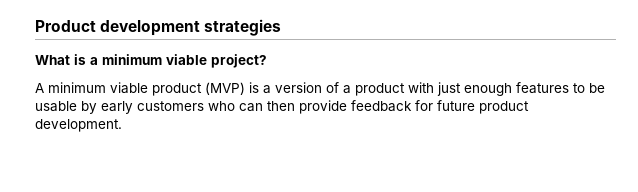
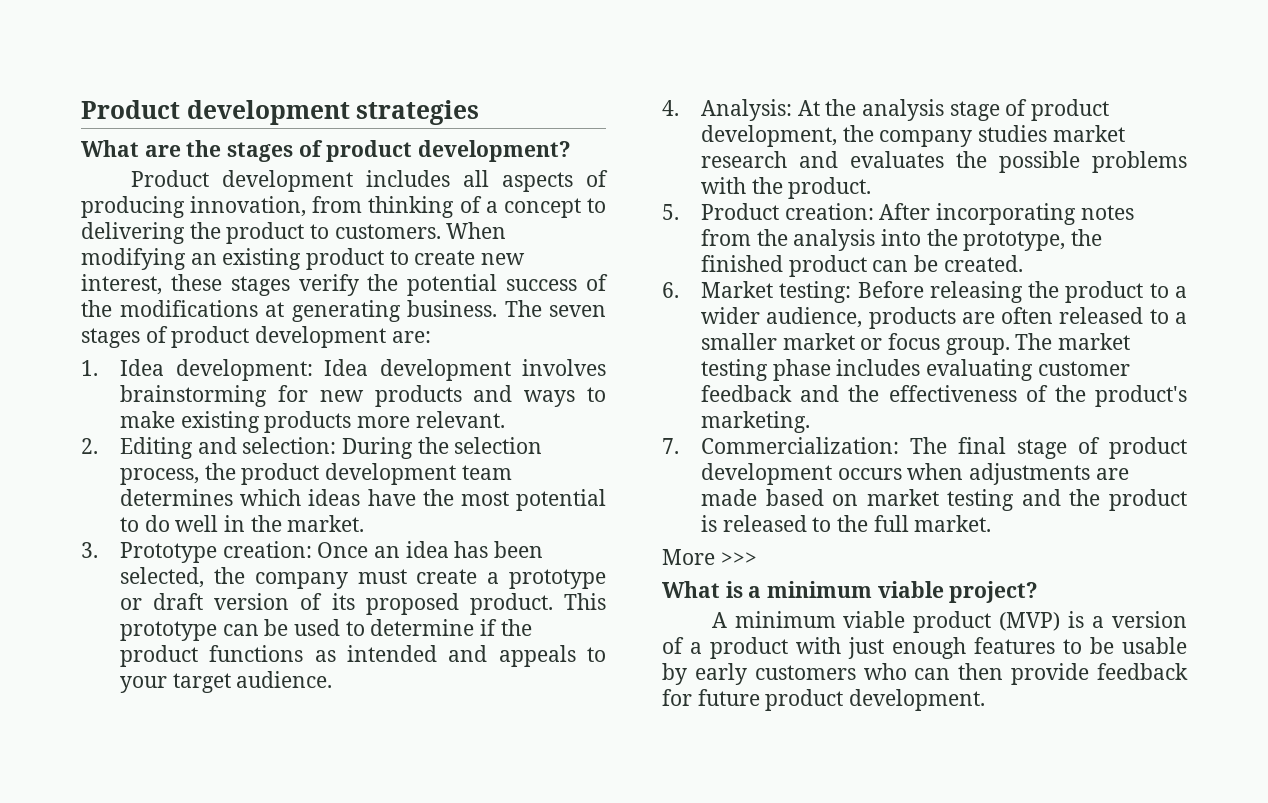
+ What are the stages of product development?
+ Product development includes all aspects of producing innovation, from thinking of a concept to delivering the product to customers. When modifying an existing product to create new interest, these stages verify the potential success of the modifications at generating business. The seven stages of product development are:
+ 1. Idea development: Idea development involves brainstorming for new products and ways to make existing products more relevant.
+ 2. Editing and selection: During the selection process, the product development team determines which ideas have the most potential to do well in the market.
+ 3. Prototype creation: Once an idea has been selected, the company must create a prototype or draft version of its proposed product. This prototype can be used to determine if the product functions as intended and appeals to your target audience.
+ 4. Analysis: At the analysis stage of product development, the company studies market research and evaluates the possible problems with the product.
+ 5. Product creation: After incorporating notes from the analysis into the prototype, the finished product can be created.
+ 6. Market testing: Before releasing the product to a wider audience, products are often released to a smaller market or focus group. The market testing phase includes evaluating customer feedback and the effectiveness of the product's marketing.
+ 7. Commercialization: The final stage of product development occurs when adjustments are made based on market testing and the product is released to the full market.
+ More >>>

